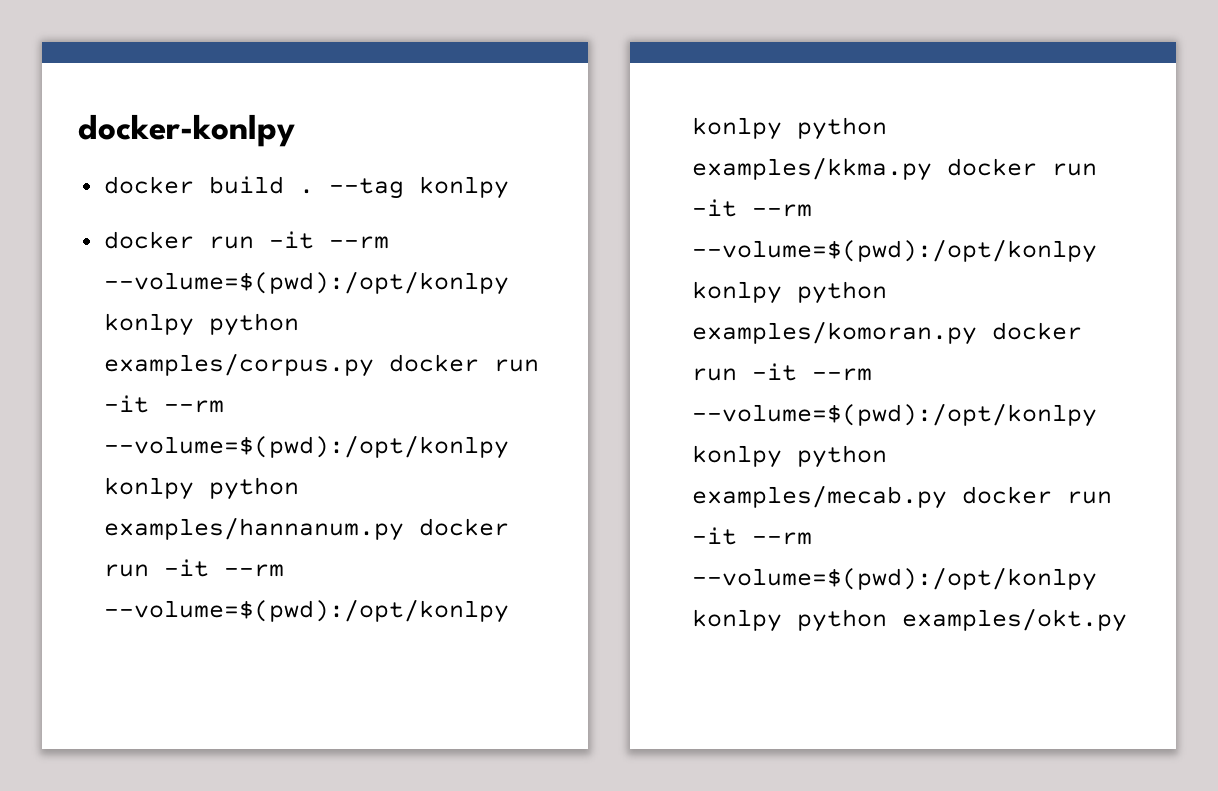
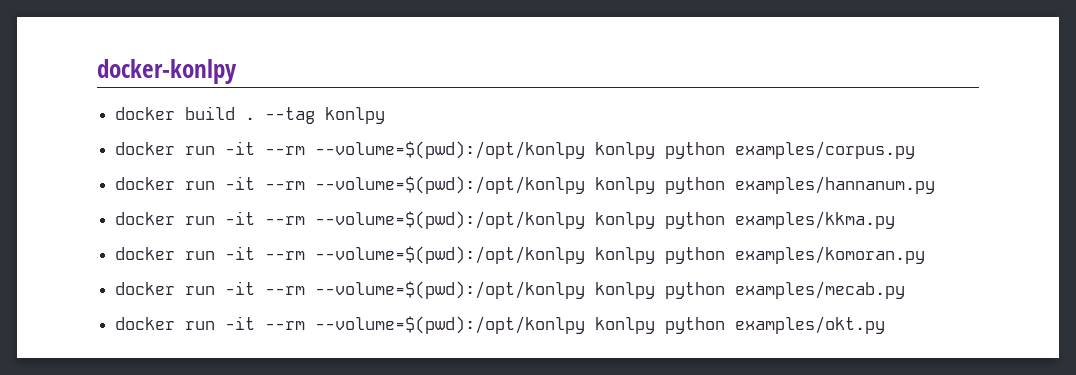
- docker run -it --rm --volume=$(pwd):/opt/konlpy konlpy python examples/corpus.py docker run -it --rm --volume=$(pwd):/opt/konlpy konlpy python examples/hannanum.py docker run -it --rm --volume=$(pwd):/opt/konlpy konlpy python examples/kkma.py docker run -it --rm --volume=$(pwd):/opt/konlpy konlpy python examples/komoran.py docker run -it --rm --volume=$(pwd):/opt/konlpy konlpy python examples/mecab.py docker run -it --rm --volume=$(pwd):/opt/konlpy konlpy python examples/okt.py
+ docker run -it --rm --volume=$(pwd):/opt/konlpy konlpy python examples/corpus.py
+ docker run -it --rm --volume=$(pwd):/opt/konlpy konlpy python examples/hannanum.py
+ docker run -it --rm --volume=$(pwd):/opt/konlpy konlpy python examples/kkma.py
+ docker run -it --rm --volume=$(pwd):/opt/konlpy konlpy python examples/komoran.py
+ docker run -it --rm --volume=$(pwd):/opt/konlpy konlpy python examples/mecab.py
+ docker run -it --rm --volume=$(pwd):/opt/konlpy konlpy python examples/okt.py

